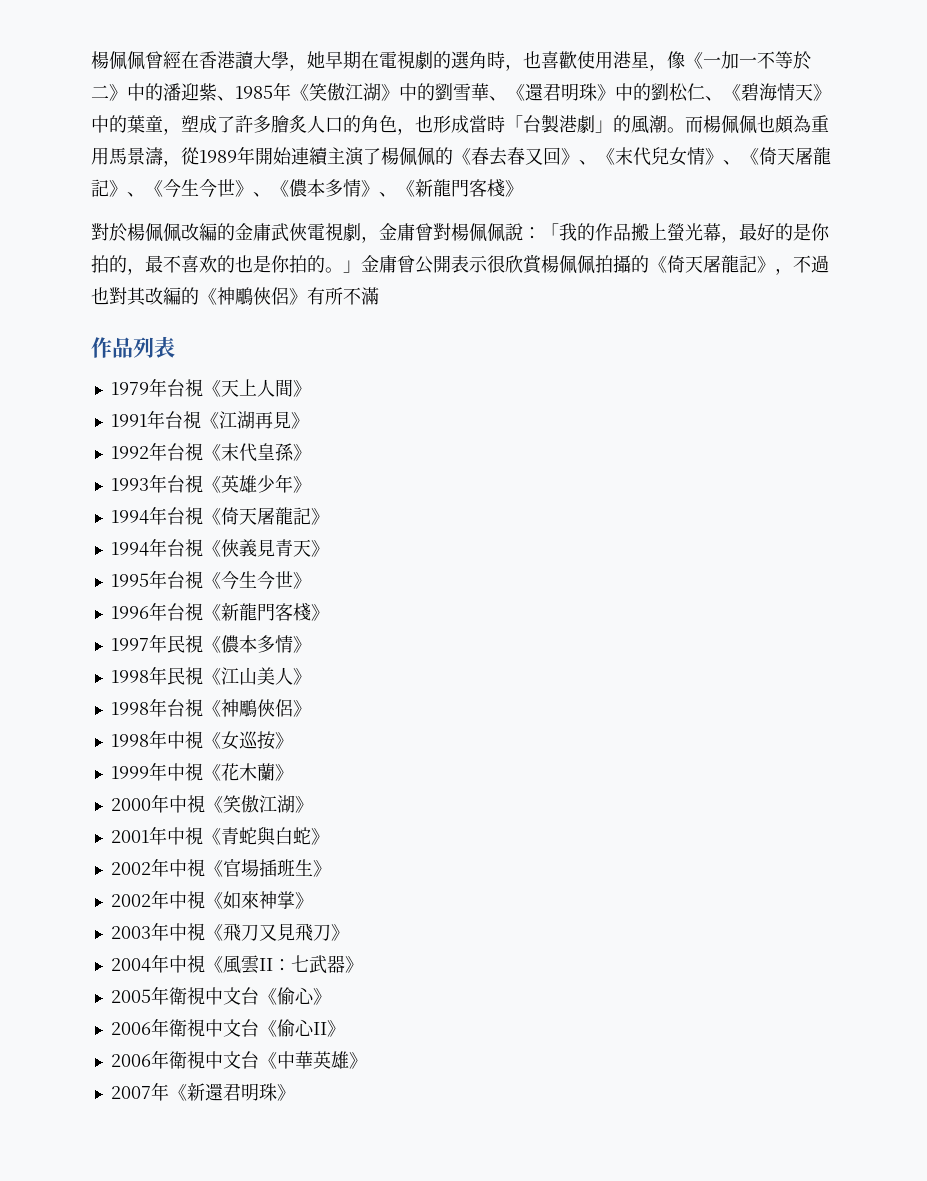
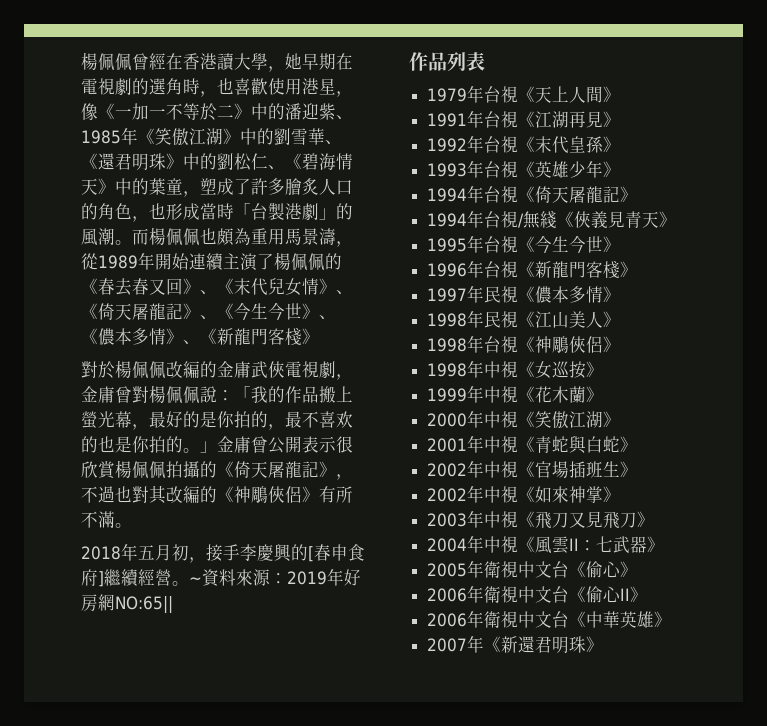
- 對於楊佩佩改編的金庸武俠電視劇，金庸曾對楊佩佩說：「我的作品搬上螢光幕，最好的是你拍的，最不喜欢的也是你拍的。」金庸曾公開表示很欣賞楊佩佩拍攝的《倚天屠龍記》，不過也對其改編的《神鵰俠侶》有所不滿
+ 對於楊佩佩改編的金庸武俠電視劇，金庸曾對楊佩佩說：「我的作品搬上螢光幕，最好的是你拍的，最不喜欢的也是你拍的。」金庸曾公開表示很欣賞楊佩佩拍攝的《倚天屠龍記》，不過也對其改編的《神鵰俠侶》有所不滿。
+ 2018年五月初，接手李慶興的[春申食府]繼續經營。~資料來源：2019年好房網NO:65||
- 1994年台視《俠義見青天》
+ 1994年台視/無綫《俠義見青天》

